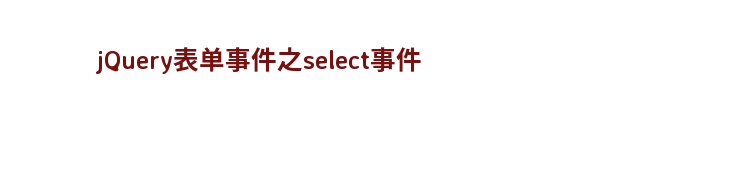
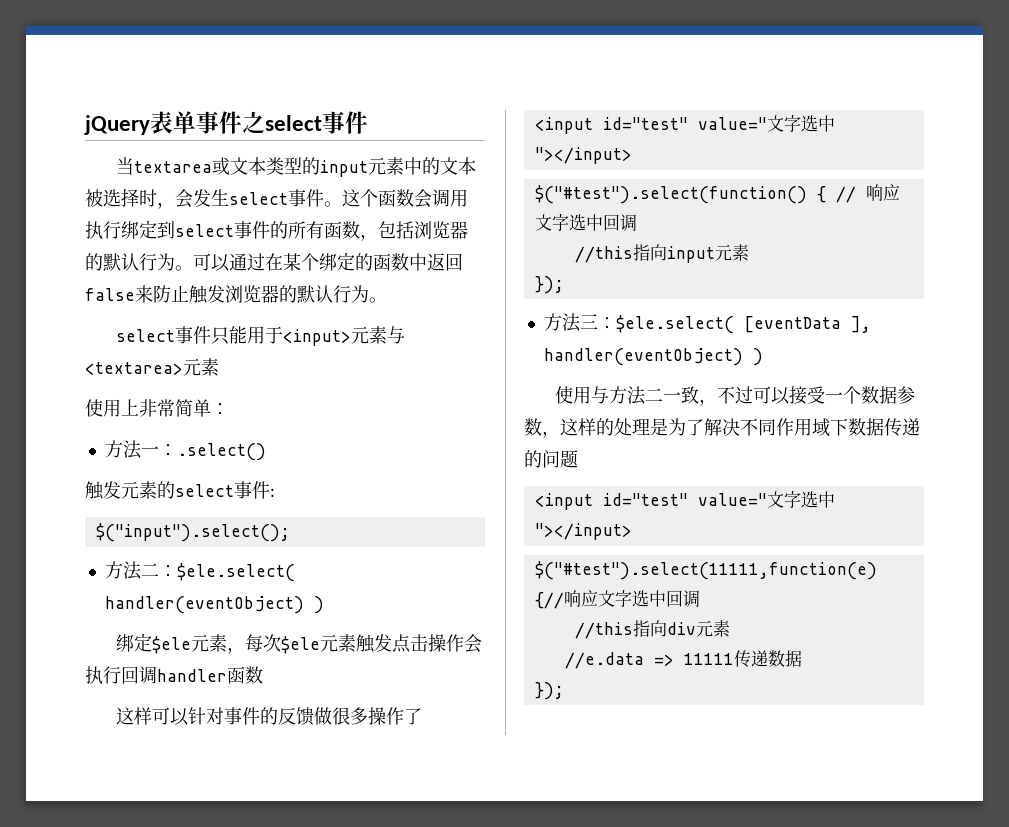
+ 当textarea或文本类型的input元素中的文本被选择时，会发生select事件。这个函数会调用执行绑定到select事件的所有函数，包括浏览器的默认行为。可以通过在某个绑定的函数中返回false来防止触发浏览器的默认行为。
+ select事件只能用于<input>元素与<textarea>元素
+ 使用上非常简单：
+ 方法一：.select()
+ 触发元素的select事件:
+ $("input").select();
+ 方法二：$ele.select( handler(eventObject) )
+ 绑定$ele元素，每次$ele元素触发点击操作会执行回调handler函数
+ 这样可以针对事件的反馈做很多操作了
+ <input id="test" value="文字选中"></input>
+ $("#test").select(function() { // 响应文字选中回调
+ //this指向input元素
+ });
+ 方法三：$ele.select( [eventData ], handler(eventObject) )
+ 使用与方法二一致，不过可以接受一个数据参数，这样的处理是为了解决不同作用域下数据传递的问题
+ <input id="test" value="文字选中"></input>
+ $("#test").select(11111,function(e) {//响应文字选中回调
+ //this指向div元素
+ //e.data => 11111传递数据
+ });

